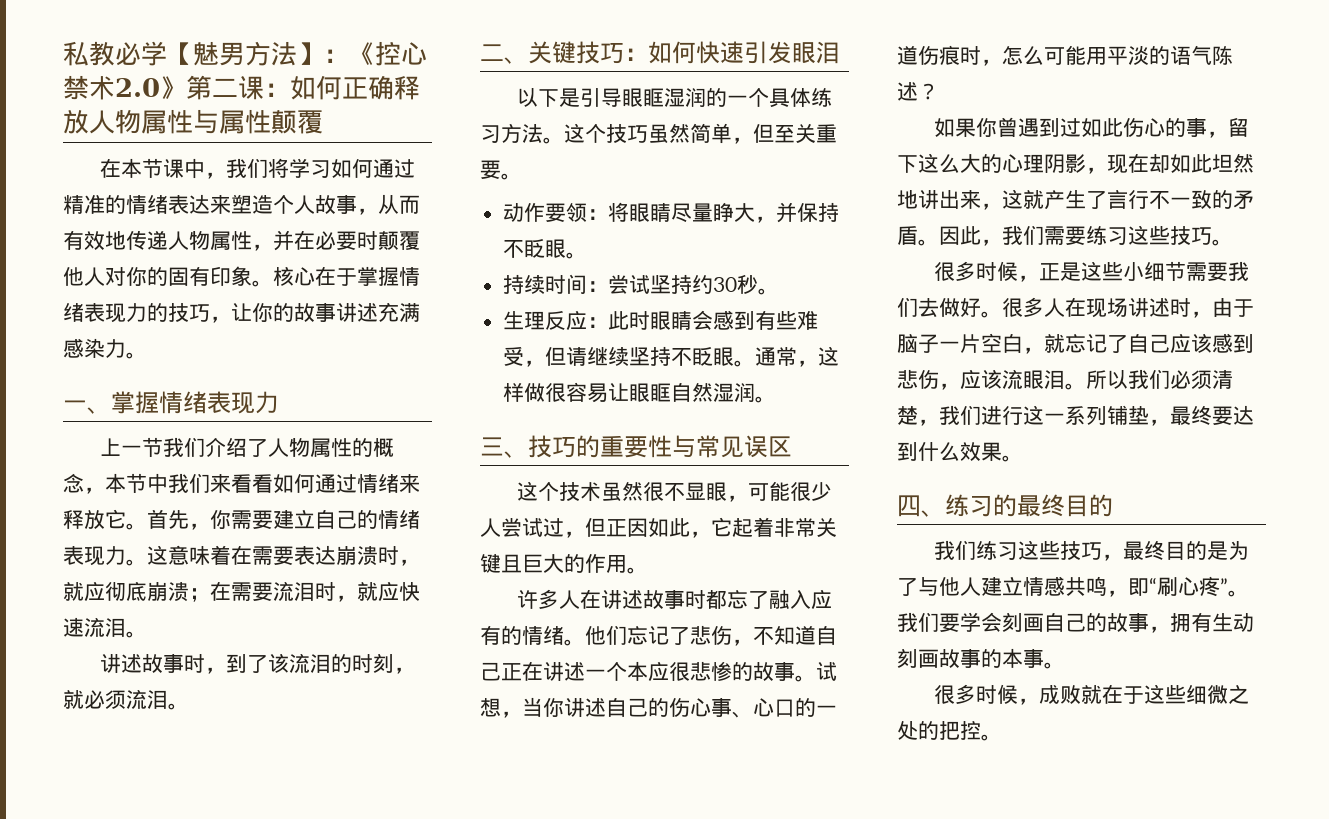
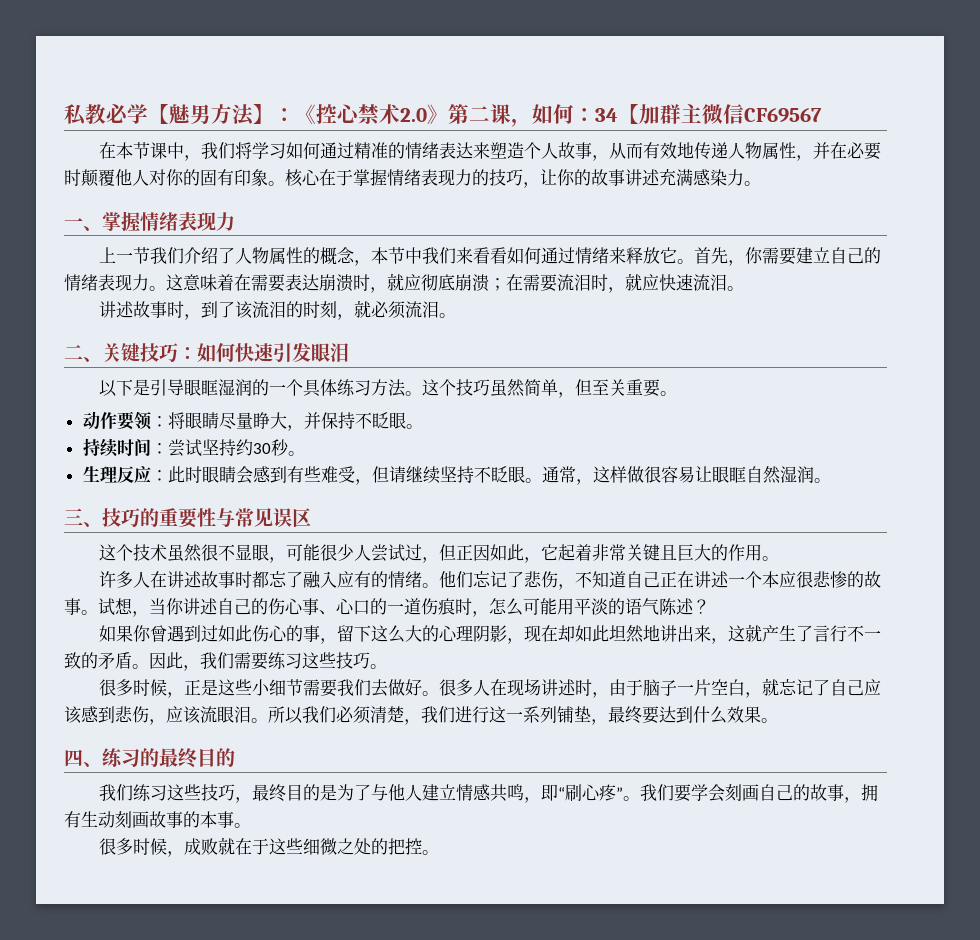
- 私教必学【魅男方法】：《控心禁术2.0》第二课：如何正确释放人物属性与属性颠覆
+ 私教必学【魅男方法】：《控心禁术2.0》第二课，如何：34【加群主微信CF69567

